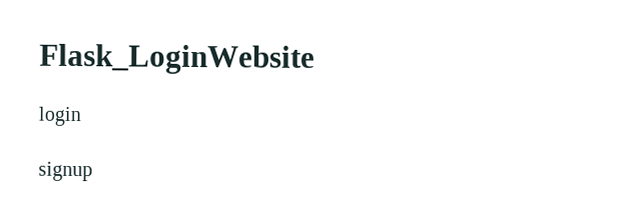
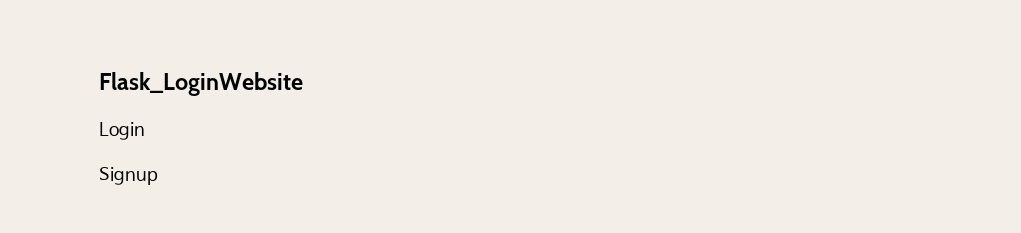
- login
- signup
+ Login
+ Signup

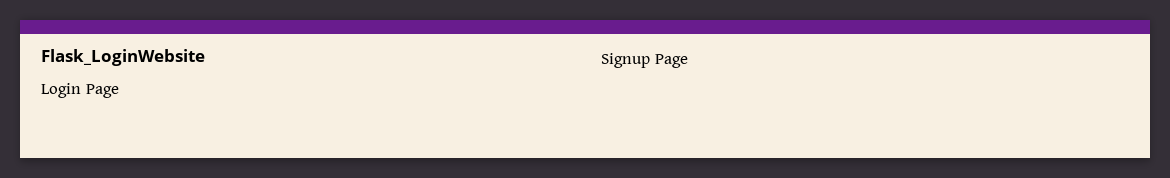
- Login
+ Login Page
- Signup
+ Signup Page

